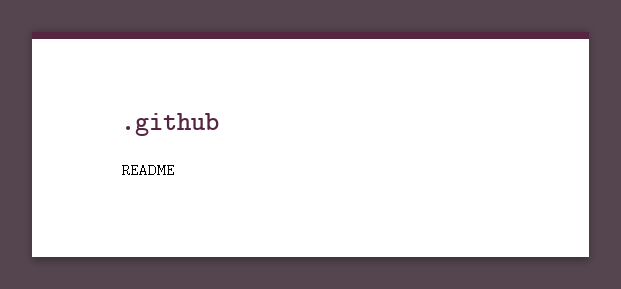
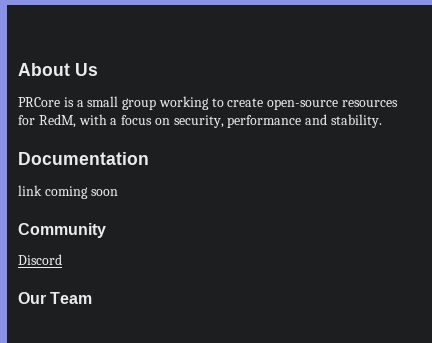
- .github
- README
+ About Us
+ PRCore is a small group working to create open-source resources for RedM, with a focus on security, performance and stability.
+ Documentation
+ link coming soon
+ Community
+ Discord
+ Our Team

